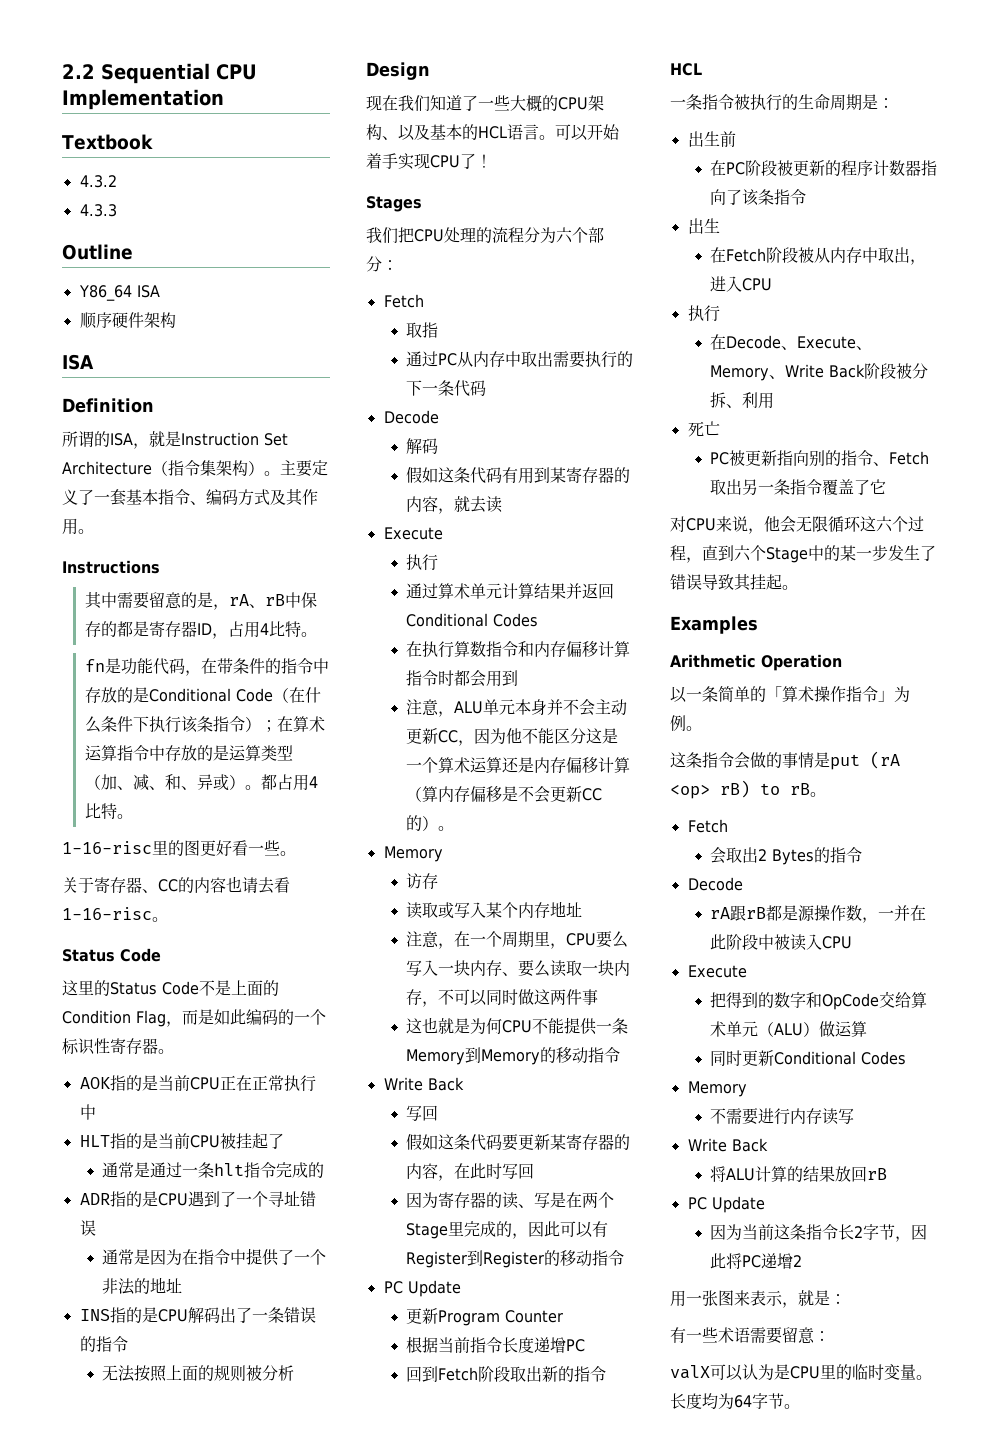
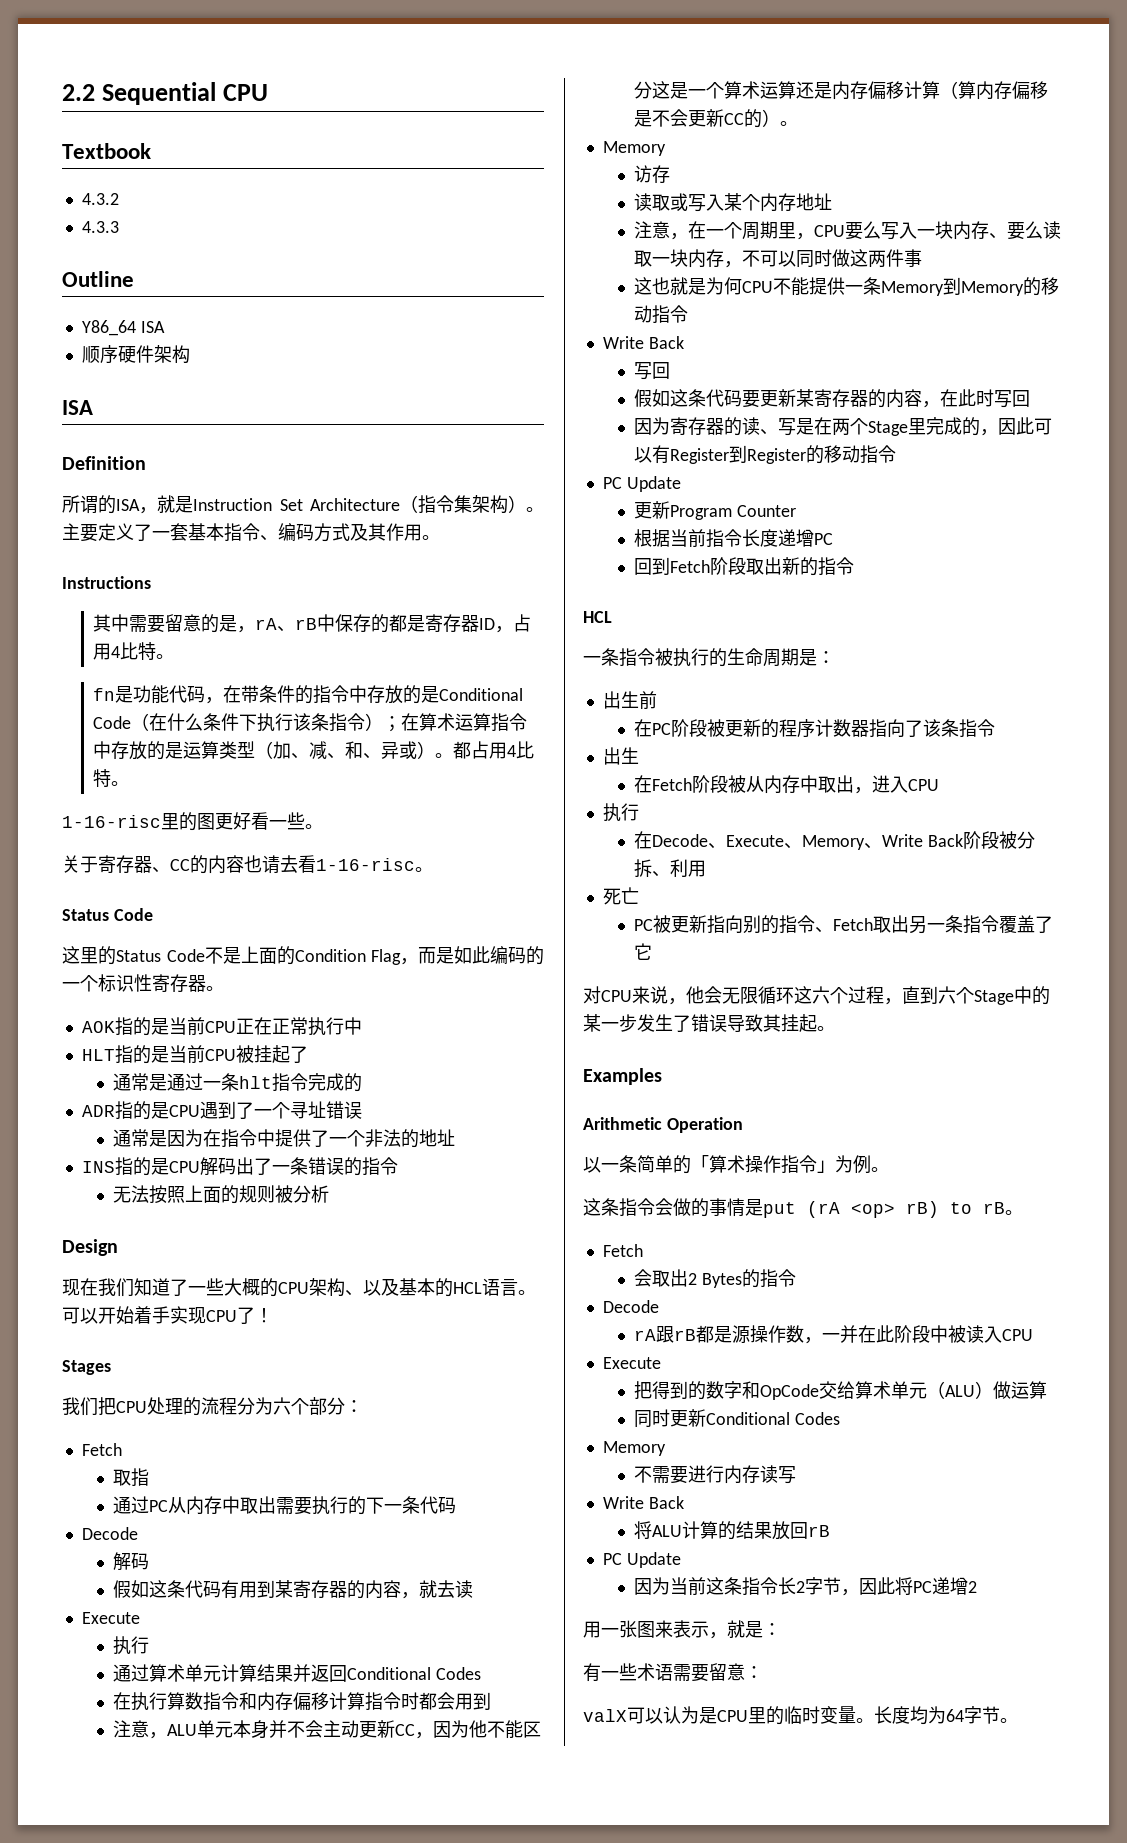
- 2.2 Sequential CPU Implementation
+ 2.2 Sequential CPU

